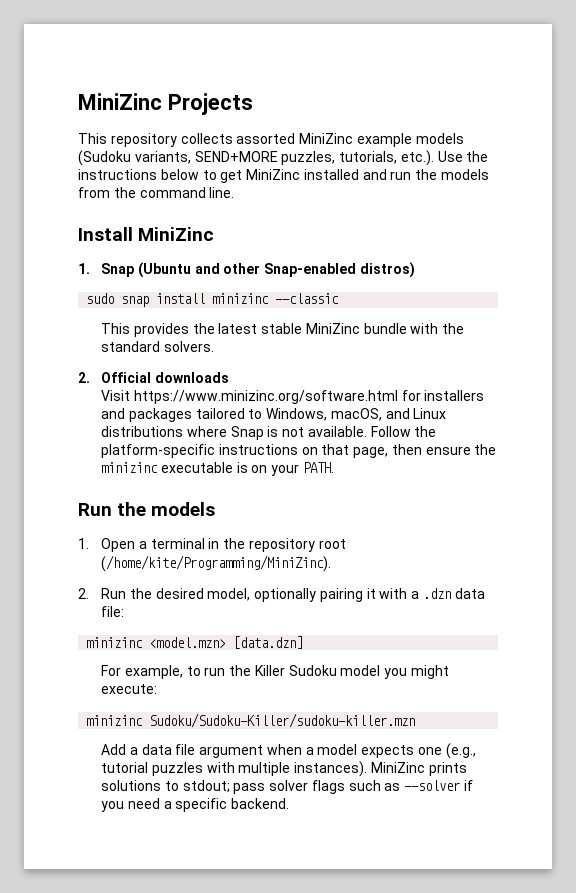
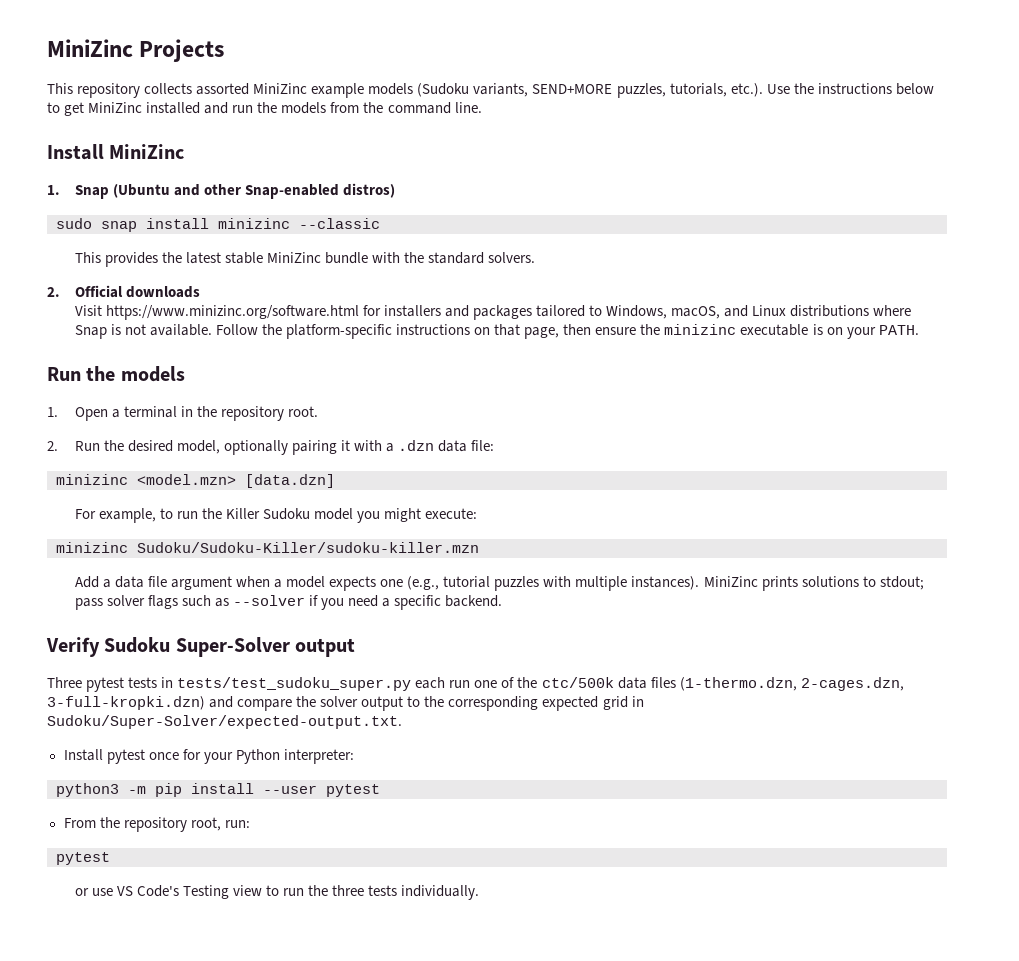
- 1. Open a terminal in the repository root (/home/kite/Programming/MiniZinc).
+ 1. Open a terminal in the repository root.
+ Verify Sudoku Super-Solver output
+ Three pytest tests in tests/test_sudoku_super.py each run one of the ctc/500k data files (1-thermo.dzn, 2-cages.dzn, 3-full-kropki.dzn) and compare the solver output to the corresponding expected grid in Sudoku/Super-Solver/expected-output.txt.
+ Install pytest once for your Python interpreter:
+ python3 -m pip install --user pytest
+ From the repository root, run:
+ pytest
+ or use VS Code's Testing view to run the three tests individually.

